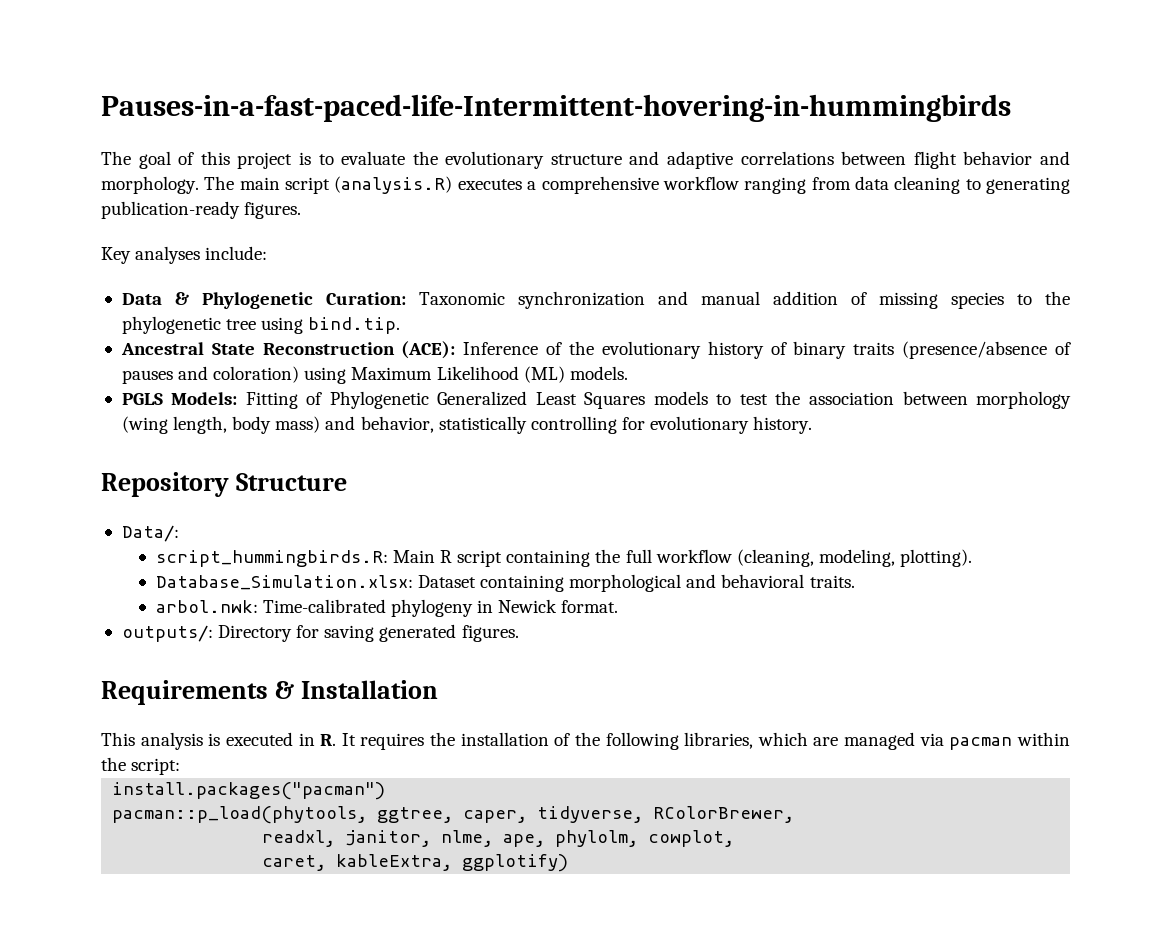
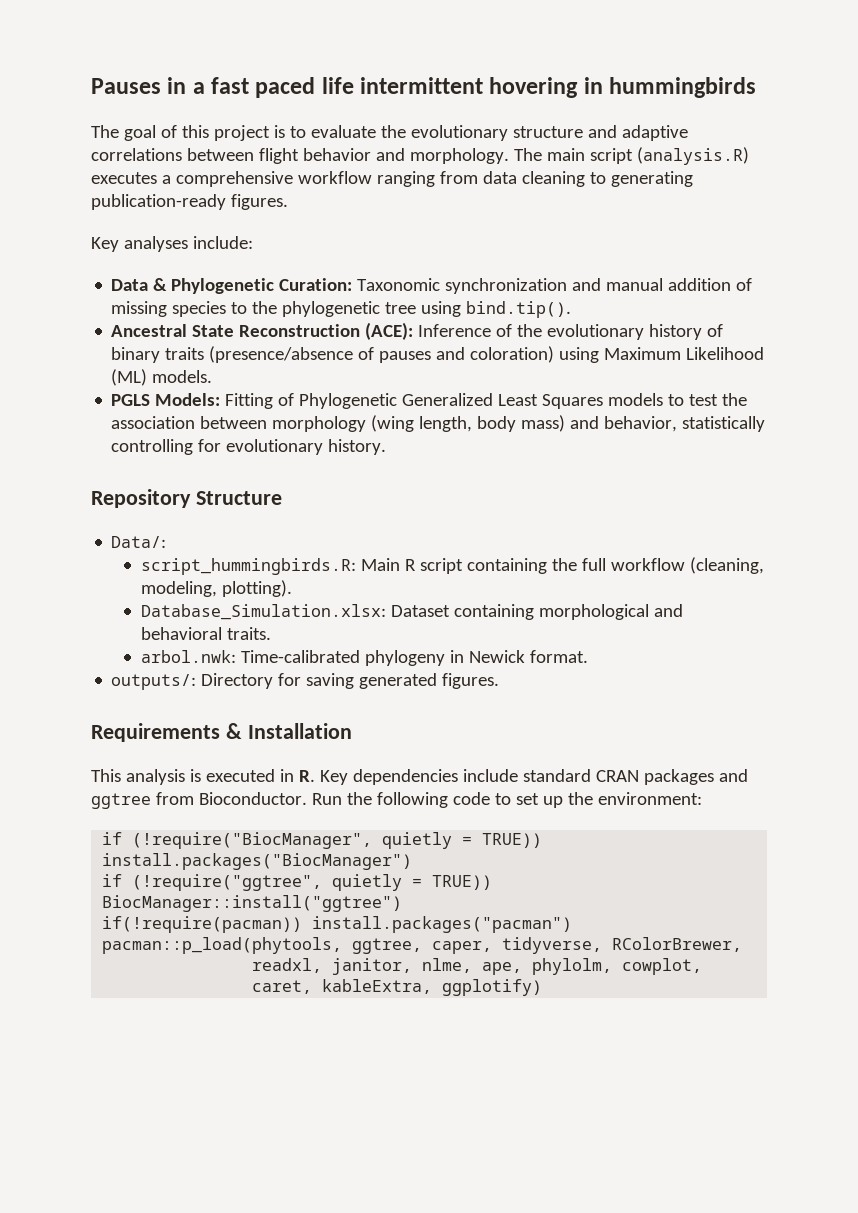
- Pauses-in-a-fast-paced-life-Intermittent-hovering-in-hummingbirds
+ Pauses in a fast paced life intermittent hovering in hummingbirds
- Data & Phylogenetic Curation: Taxonomic synchronization and manual addition of missing species to the phylogenetic tree using bind.tip.
+ Data & Phylogenetic Curation: Taxonomic synchronization and manual addition of missing species to the phylogenetic tree using bind.tip().
- This analysis is executed in R. It requires the installation of the following libraries, which are managed via pacman within the script:
- install.packages("pacman")
+ This analysis is executed in R. Key dependencies include standard CRAN packages and ggtree from Bioconductor. Run the following code to set up the environment:
+ if (!require("BiocManager", quietly = TRUE)) install.packages("BiocManager")
+ if (!require("ggtree", quietly = TRUE)) BiocManager::install("ggtree")
+ if(!require(pacman)) install.packages("pacman")

